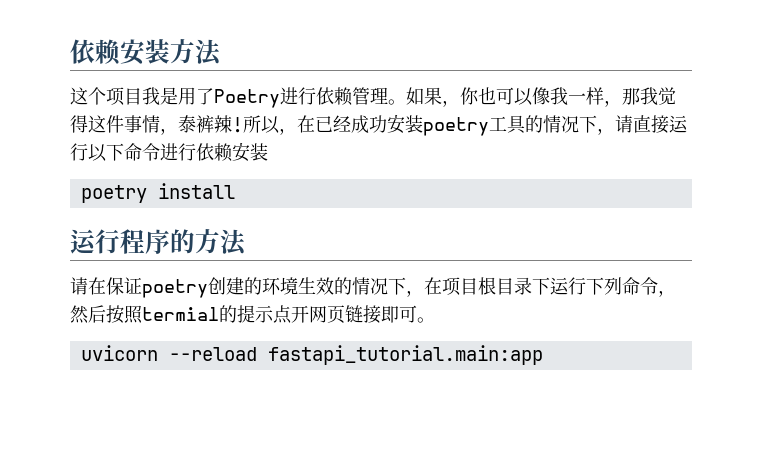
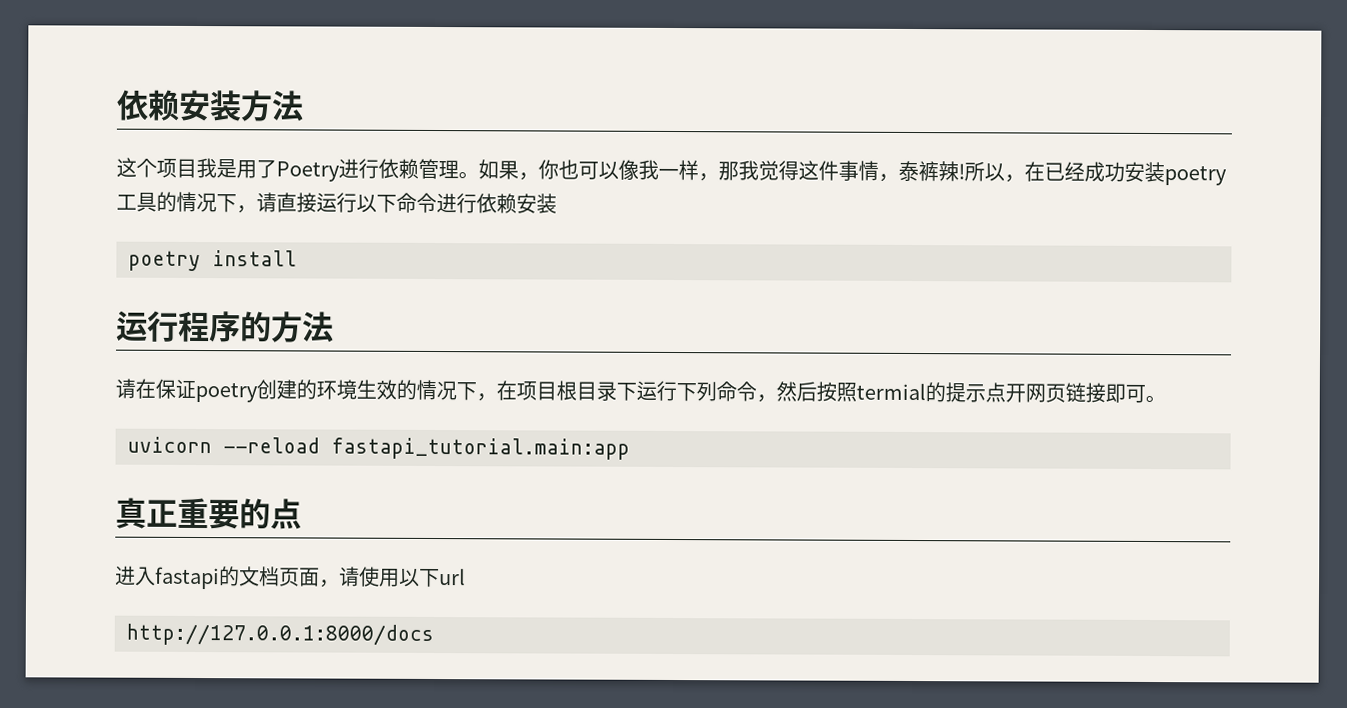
+ 真正重要的点
+ 进入fastapi的文档页面，请使用以下url
+ http://127.0.0.1:8000/docs

